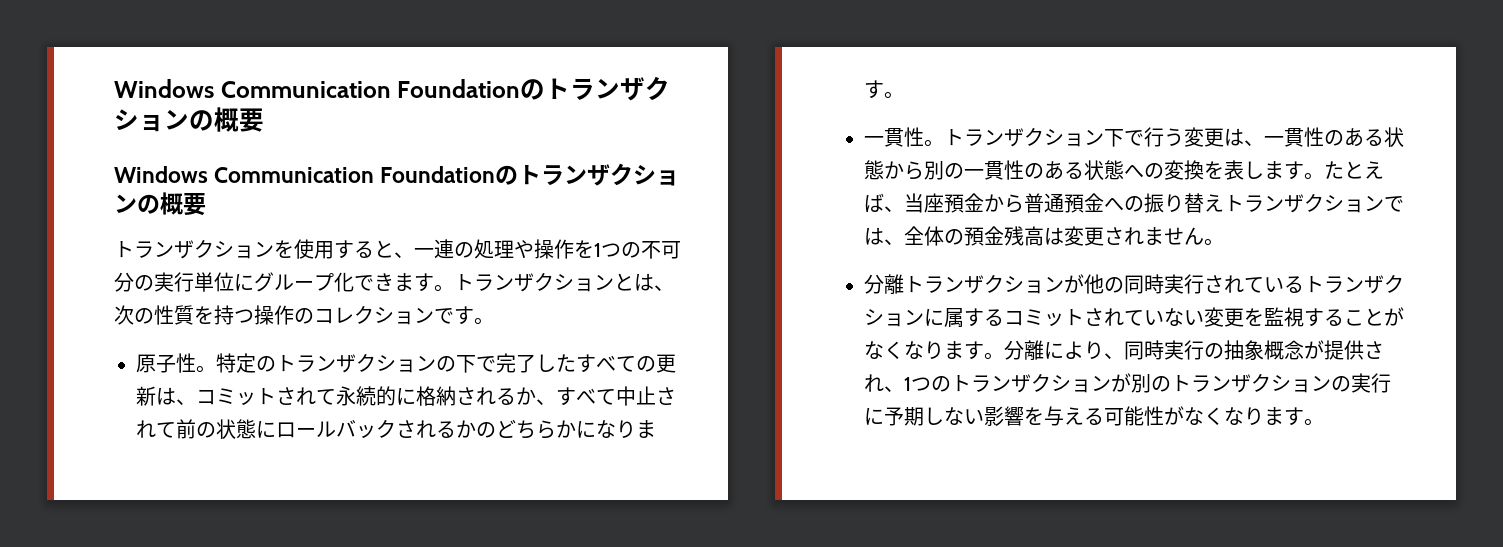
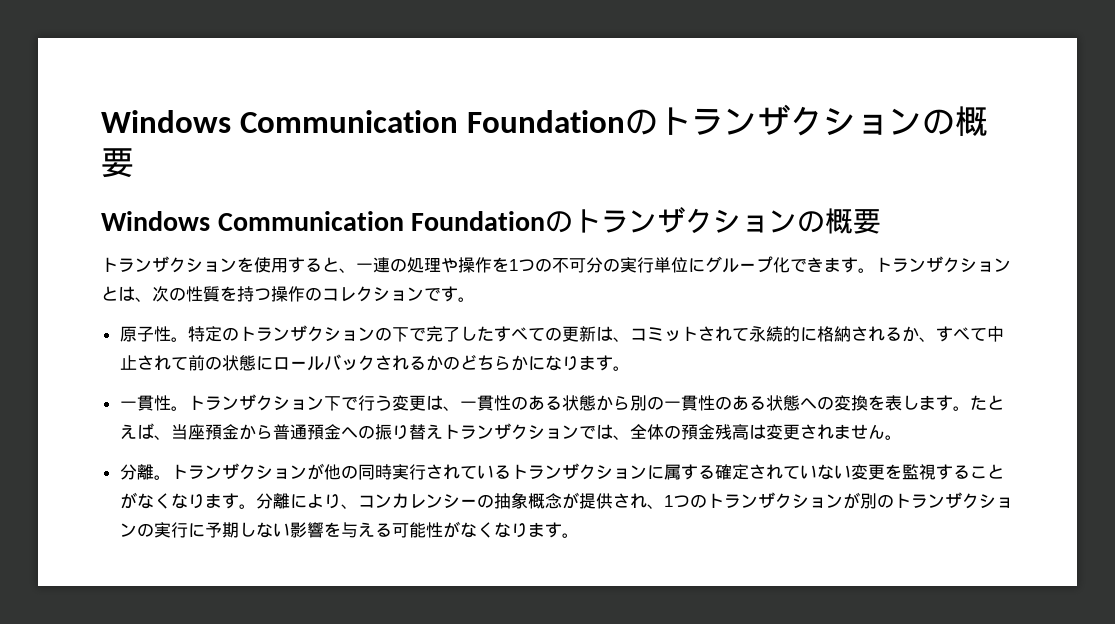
- 分離トランザクションが他の同時実行されているトランザクションに属するコミットされていない変更を監視することがなくなります。
+ 分離。トランザクションが他の同時実行されているトランザクションに属する確定されていない変更を監視することがなくなります。
- 分離により、同時実行の抽象概念が提供され、1つのトランザクションが別のトランザクションの実行に予期しない影響を与える可能性がなくなります。
+ 分離により、コンカレンシーの抽象概念が提供され、1つのトランザクションが別のトランザクションの実行に予期しない影響を与える可能性がなくなります。

